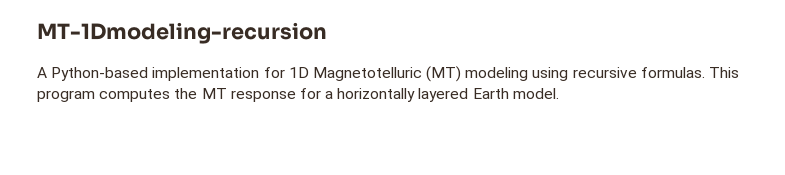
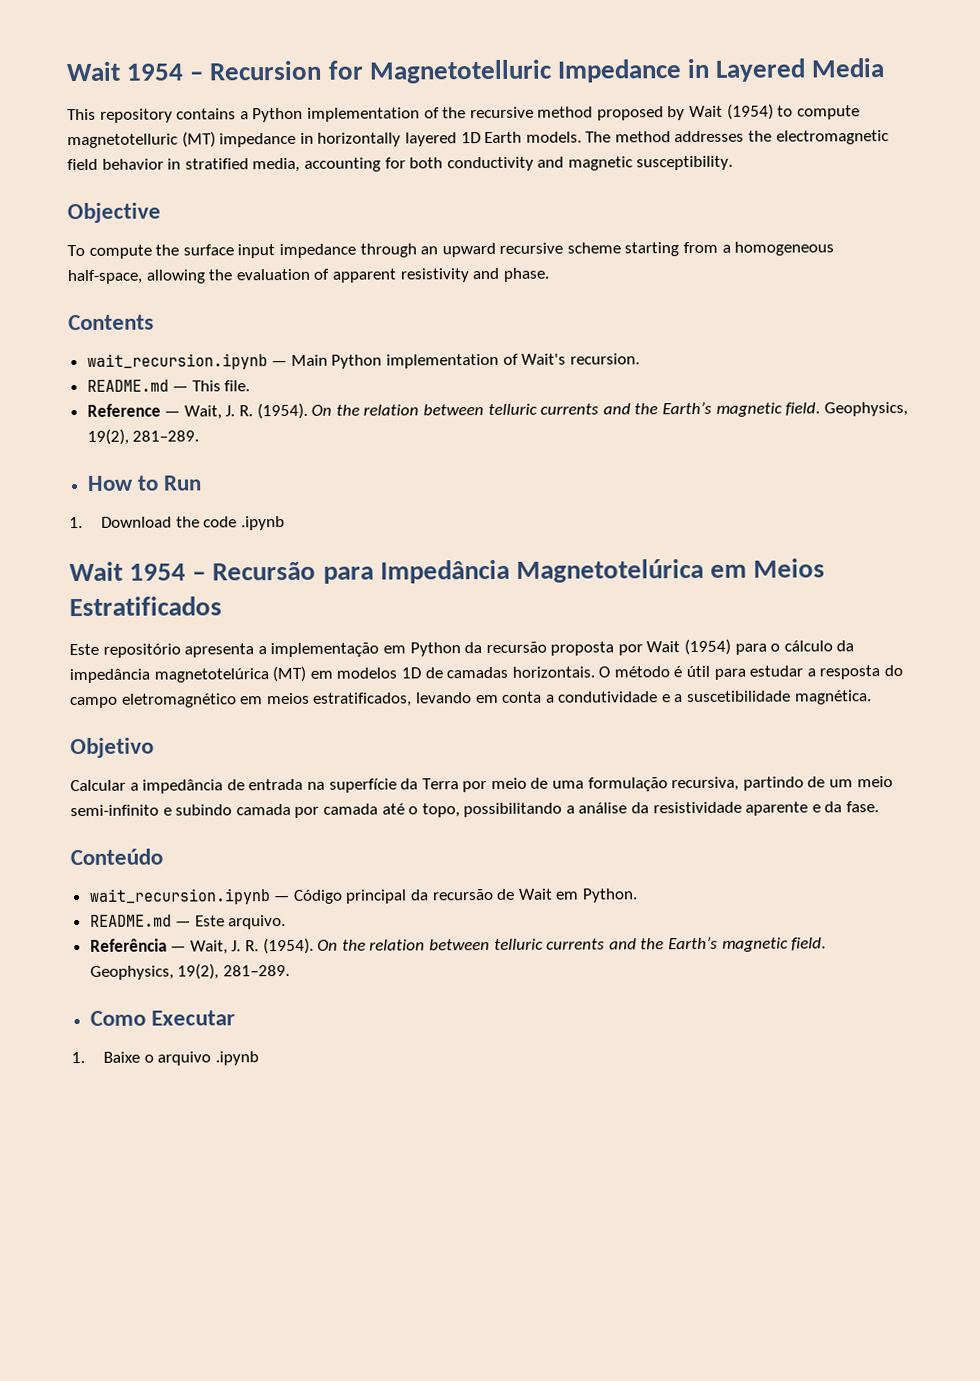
- MT-1Dmodeling-recursion
- A Python-based implementation for 1D Magnetotelluric (MT) modeling using recursive formulas. This program computes the MT response for a horizontally layered Earth model.
+ Wait 1954 – Recursion for Magnetotelluric Impedance in Layered Media
+ This repository contains a Python implementation of the recursive method proposed by Wait (1954) to compute magnetotelluric (MT) impedance in horizontally layered 1D Earth models. The method addresses the electromagnetic field behavior in stratified media, accounting for both conductivity and magnetic susceptibility.
+ Objective
+ To compute the surface input impedance through an upward recursive scheme starting from a homogeneous half-space, allowing the evaluation of apparent resistivity and phase.
+ Contents
+ wait_recursion.ipynb — Main Python implementation of Wait's recursion.
+ README.md — This file.
+ Reference — Wait, J. R. (1954). On the relation between telluric currents and the Earth’s magnetic field. Geophysics, 19(2), 281–289.
+ How to Run
+ 1. Download the code .ipynb
+ Wait 1954 – Recursão para Impedância Magnetotelúrica em Meios Estratificados
+ Este repositório apresenta a implementação em Python da recursão proposta por Wait (1954) para o cálculo da impedância magnetotelúrica (MT) em modelos 1D de camadas horizontais. O método é útil para estudar a resposta do campo eletromagnético em meios estratificados, levando em conta a condutividade e a suscetibilidade magnética.
+ Objetivo
+ Calcular a impedância de entrada na superfície da Terra por meio de uma formulação recursiva, partindo de um meio semi-infinito e subindo camada por camada até o topo, possibilitando a análise da resistividade aparente e da fase.
+ Conteúdo
+ wait_recursion.ipynb — Código principal da recursão de Wait em Python.
+ README.md — Este arquivo.
+ Referência — Wait, J. R. (1954). On the relation between telluric currents and the Earth’s magnetic field. Geophysics, 19(2), 281–289.
+ Como Executar
+ 1. Baixe o arquivo .ipynb

